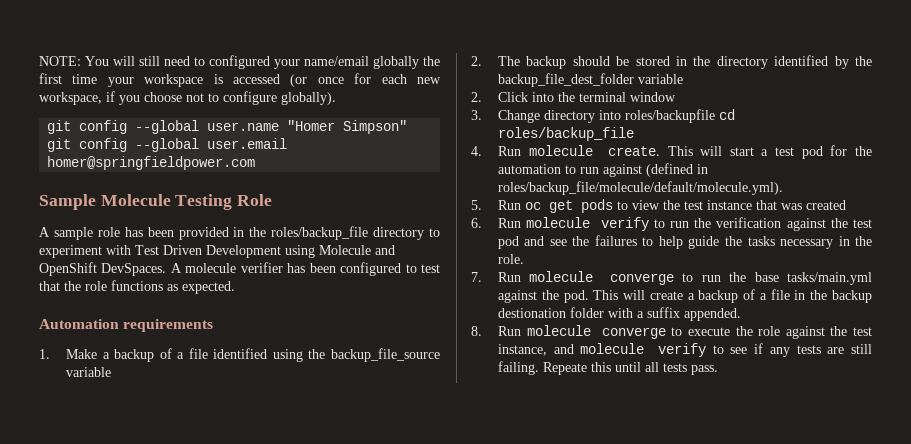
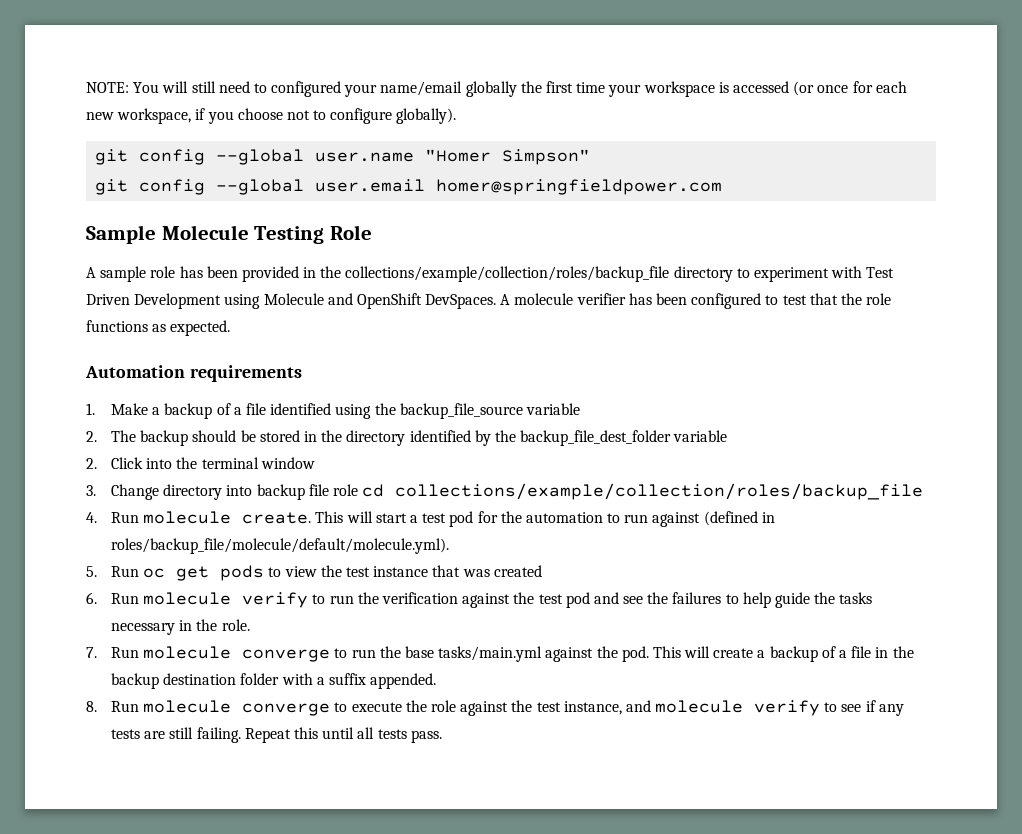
- A sample role has been provided in the roles/backup_file directory to experiment with Test Driven Development using Molecule and OpenShift DevSpaces.
+ A sample role has been provided in the collections/example/collection/roles/backup_file directory to experiment with Test Driven Development using Molecule and OpenShift DevSpaces.
- 3. Change directory into roles/backupfile cd roles/backup_file
+ 3. Change directory into backup file role cd collections/example/collection/roles/backup_file
- This will create a backup of a file in the backup destionation folder with a suffix appended.
+ This will create a backup of a file in the backup destination folder with a suffix appended.
- Repeate this until all tests pass.
+ Repeat this until all tests pass.

